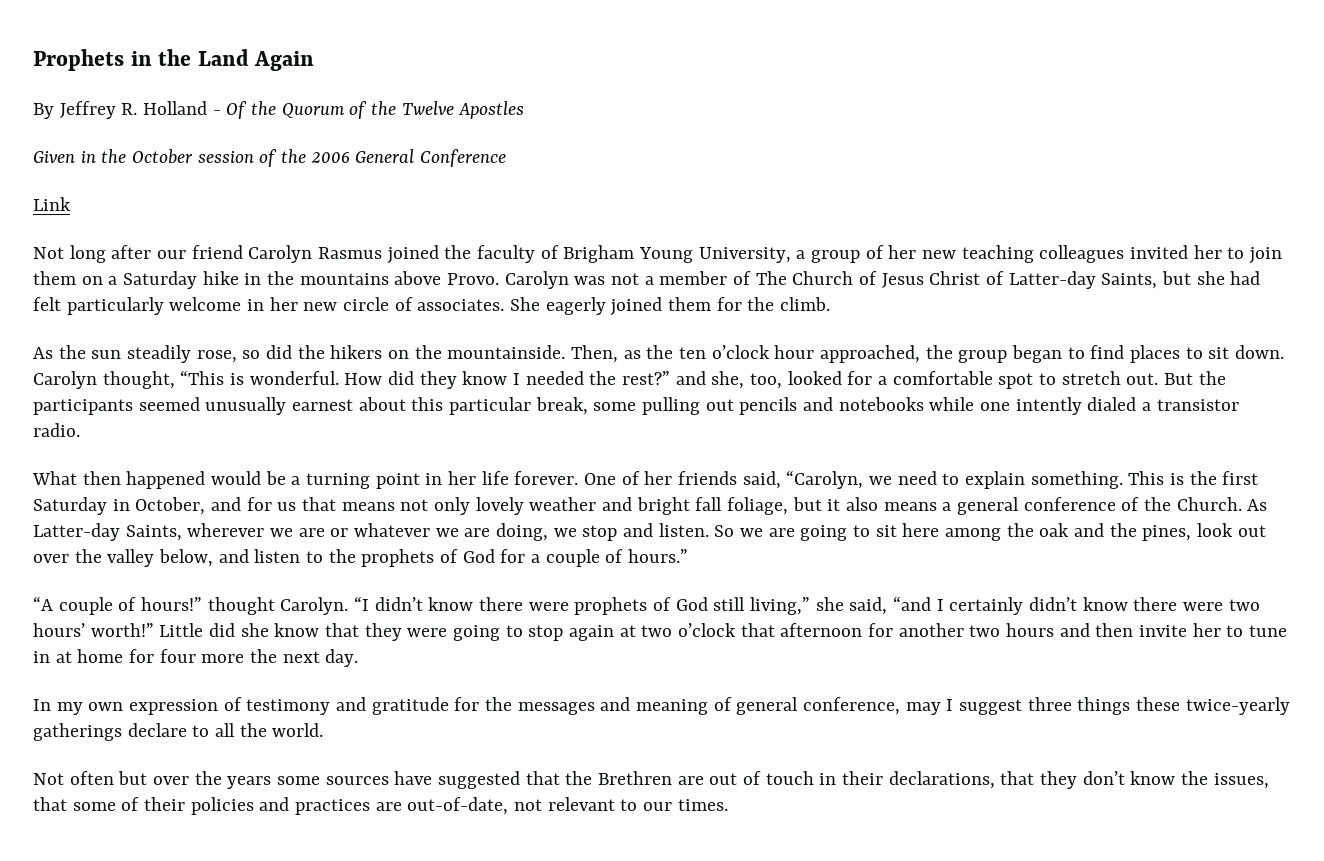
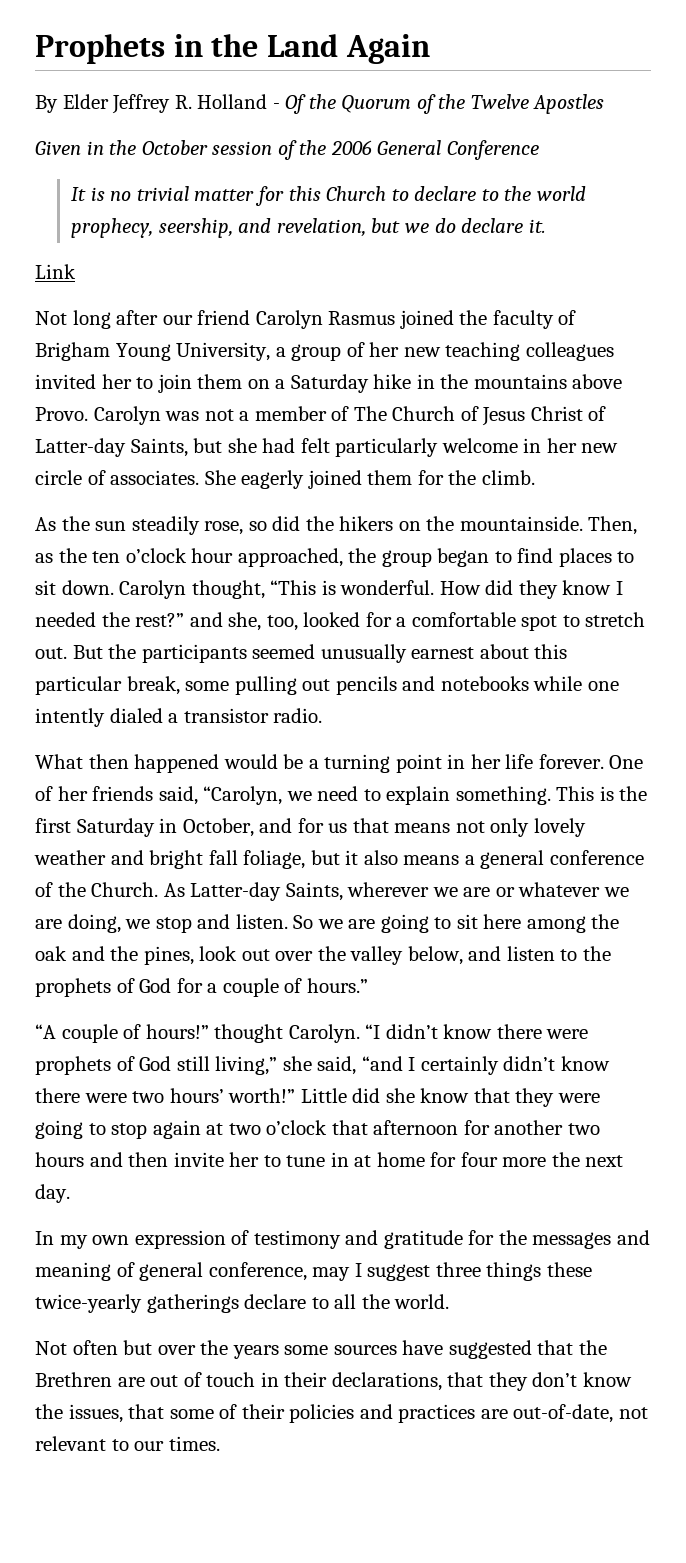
- By Jeffrey R. Holland - Of the Quorum of the Twelve Apostles
+ By Elder Jeffrey R. Holland - Of the Quorum of the Twelve Apostles
+ It is no trivial matter for this Church to declare to the world prophecy, seership, and revelation, but we do declare it.

